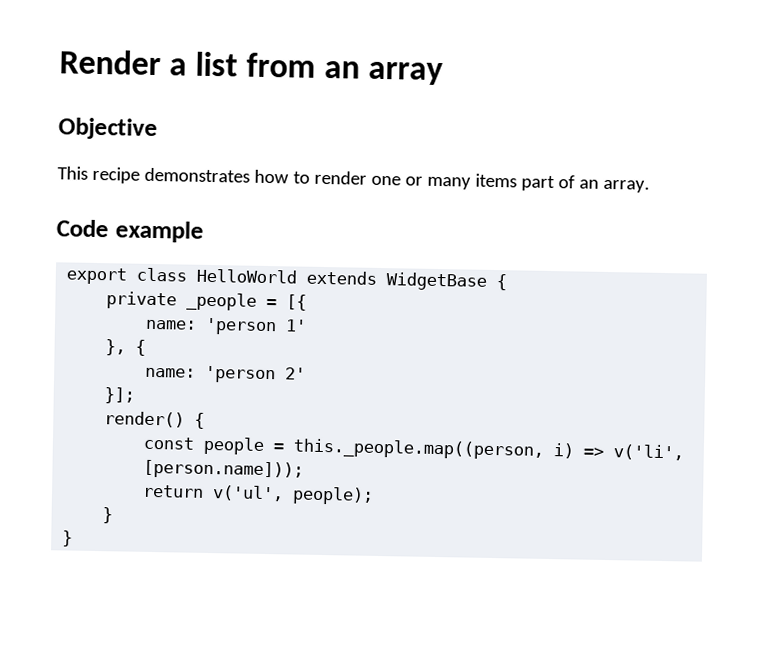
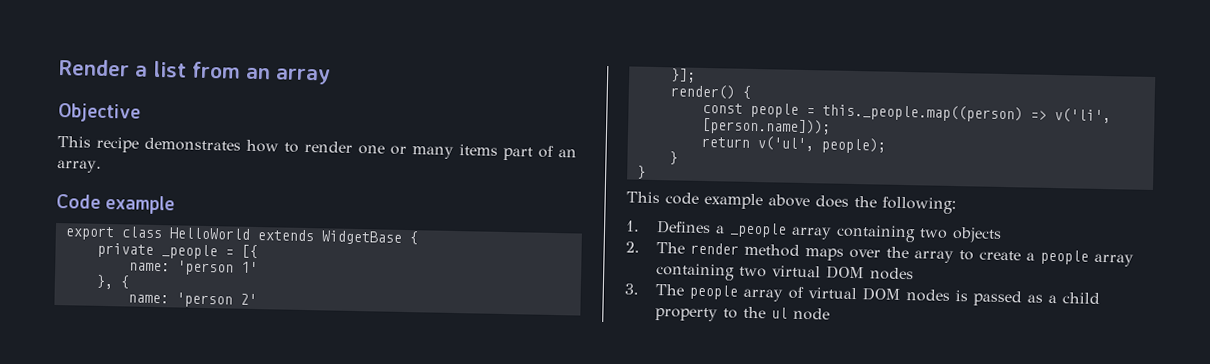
- const people = this._people.map((person, i) => v('li', [person.name]));
+ const people = this._people.map((person) => v('li', [person.name]));
+ This code example above does the following:
+ 1. Defines a _people array containing two objects
+ 2. The render method maps over the array to create a people array containing two virtual DOM nodes
+ 3. The people array of virtual DOM nodes is passed as a child property to the ul node

